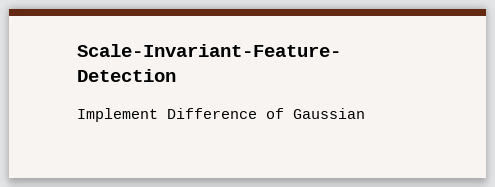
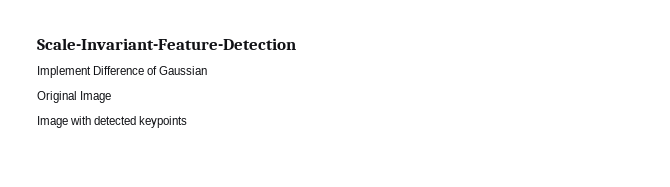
+ Original Image
+ Image with detected keypoints

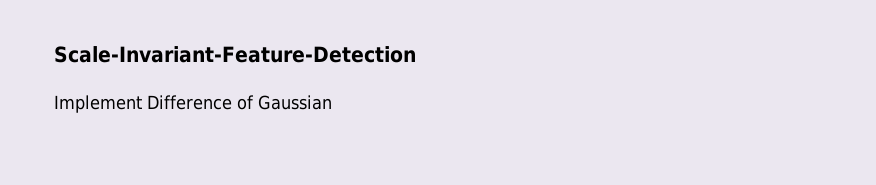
- Original Image
- Image with detected keypoints

